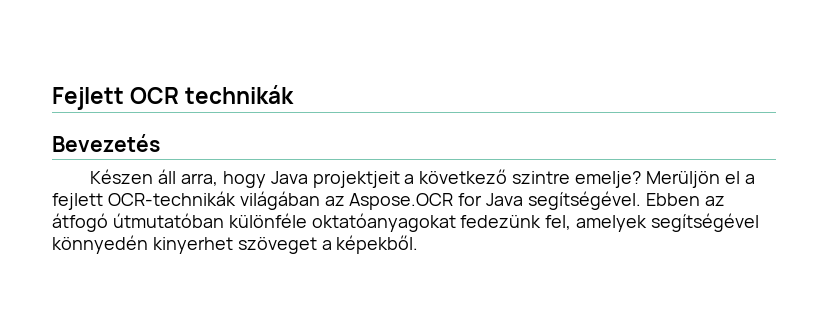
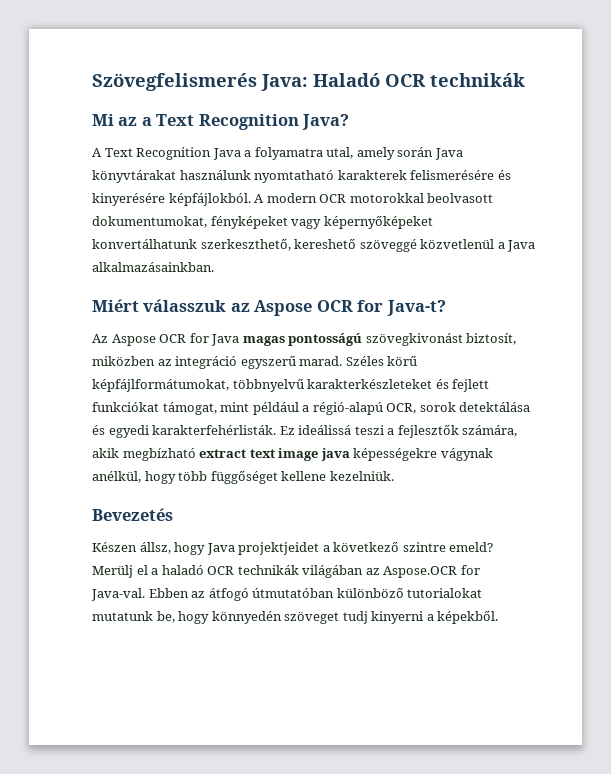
- Fejlett OCR technikák
+ Szövegfelismerés Java: Haladó OCR technikák
+ Mi az a Text Recognition Java?
+ A Text Recognition Java a folyamatra utal, amely során Java könyvtárakat használunk nyomtatható karakterek felismerésére és kinyerésére képfájlokból. A modern OCR motorokkal beolvasott dokumentumokat, fényképeket vagy képernyőképeket konvertálhatunk szerkeszthető, kereshető szöveggé közvetlenül a Java alkalmazásainkban.
+ Miért válasszuk az Aspose OCR for Java-t?
+ Az Aspose OCR for Java magas pontosságú szövegkivonást biztosít, miközben az integráció egyszerű marad. Széles körű képfájlformátumokat, többnyelvű karakterkészleteket és fejlett funkciókat támogat, mint például a régió‑alapú OCR, sorok detektálása és egyedi karakterfehérlisták. Ez ideálissá teszi a fejlesztők számára, akik megbízható extract text image java képességekre vágynak anélkül, hogy több függőséget kellene kezelniük.
- Készen áll arra, hogy Java projektjeit a következő szintre emelje? Merüljön el a fejlett OCR-technikák világában az Aspose.OCR for Java segítségével.
+ Készen állsz, hogy Java projektjeidet a következő szintre emeld? Merülj el a haladó OCR technikák világában az Aspose.OCR for Java-val.
- Ebben az átfogó útmutatóban különféle oktatóanyagokat fedezünk fel, amelyek segítségével könnyedén kinyerhet szöveget a képekből.
+ Ebben az átfogó útmutatóban különböző tutorialokat mutatunk be, hogy könnyedén szöveget tudj kinyerni a képekből.

